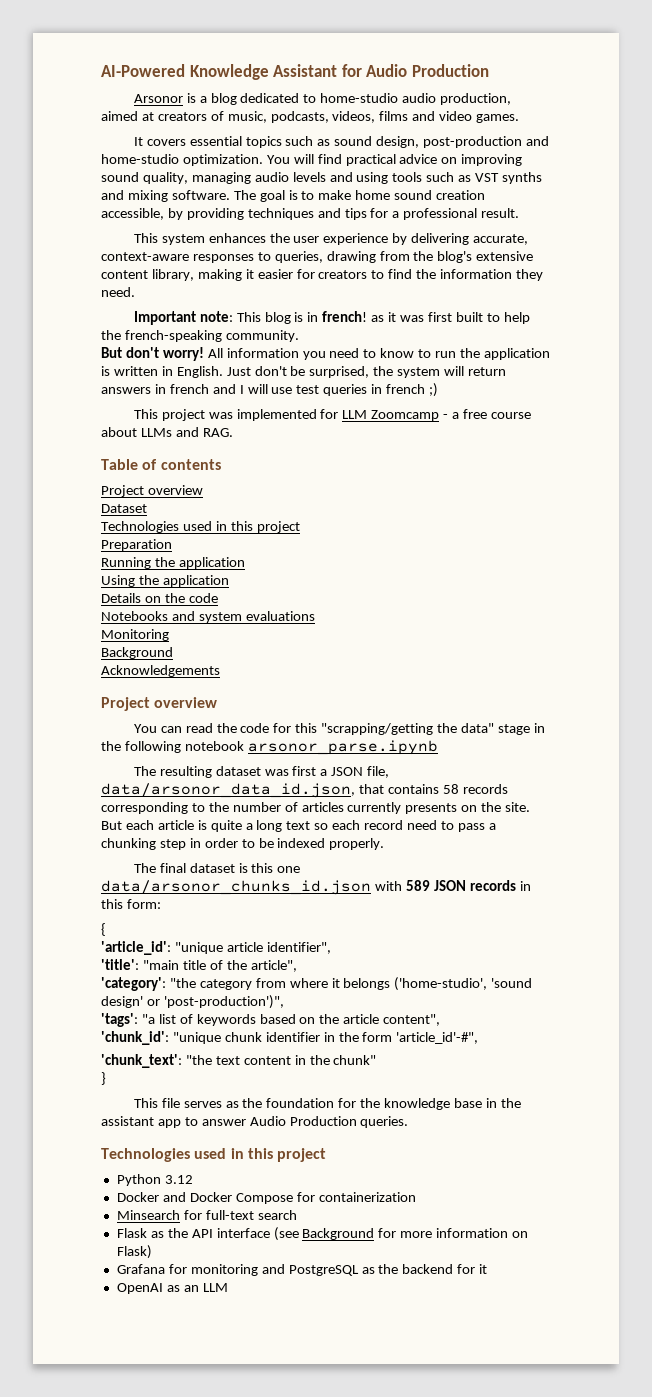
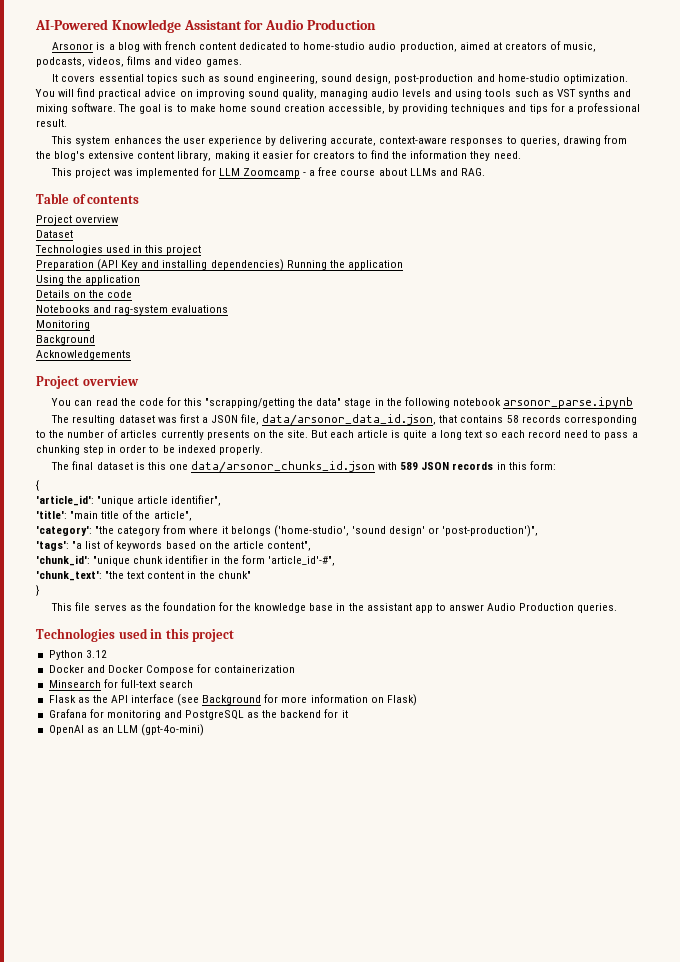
- Arsonor is a blog dedicated to home-studio audio production, aimed at creators of music, podcasts, videos, films and video games.
+ Arsonor is a blog with french content dedicated to home-studio audio production, aimed at creators of music, podcasts, videos, films and video games.
- It covers essential topics such as sound design, post-production and home-studio optimization.
+ It covers essential topics such as sound engineering, sound design, post-production and home-studio optimization.
- Important note: This blog is in french! as it was first built to help the french-speaking community.
- But don't worry! All information you need to know to run the application is written in English. Just don't be surprised, the system will return answers in french and I will use test queries in french ;)
- Preparation
- Running the application
+ Preparation (API Key and installing dependencies) Running the application
- Notebooks and system evaluations
+ Notebooks and rag-system evaluations
- OpenAI as an LLM
+ OpenAI as an LLM (gpt-4o-mini)

